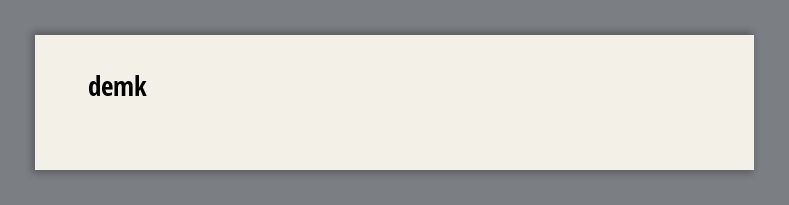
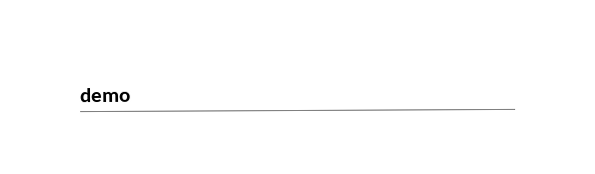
- demk
+ demo

